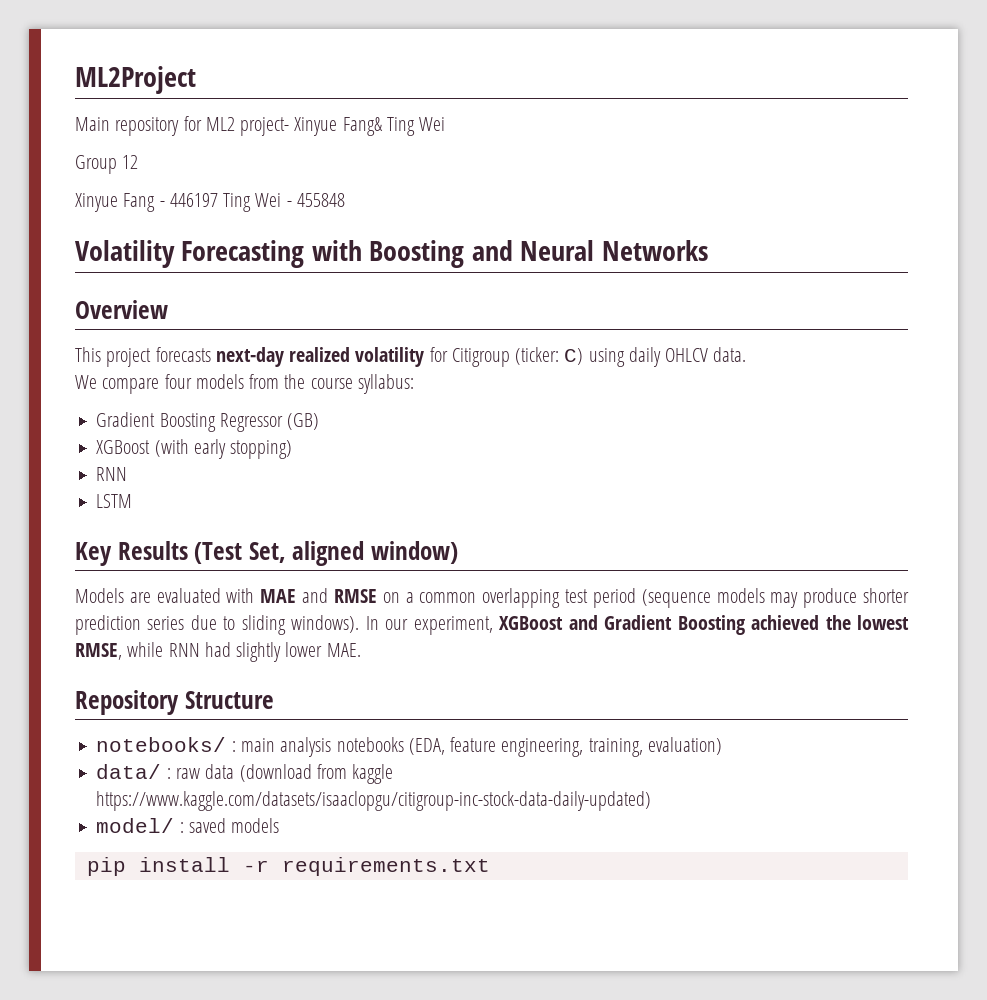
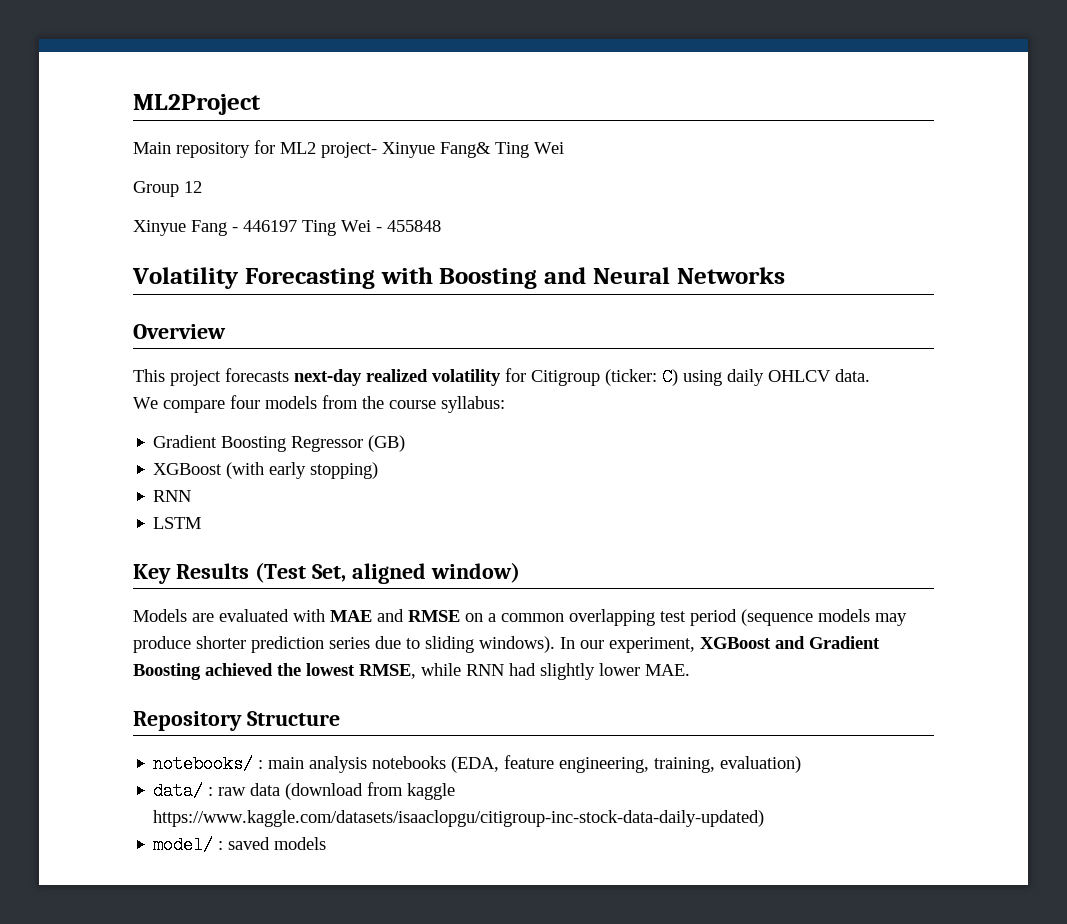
- pip install -r requirements.txt

